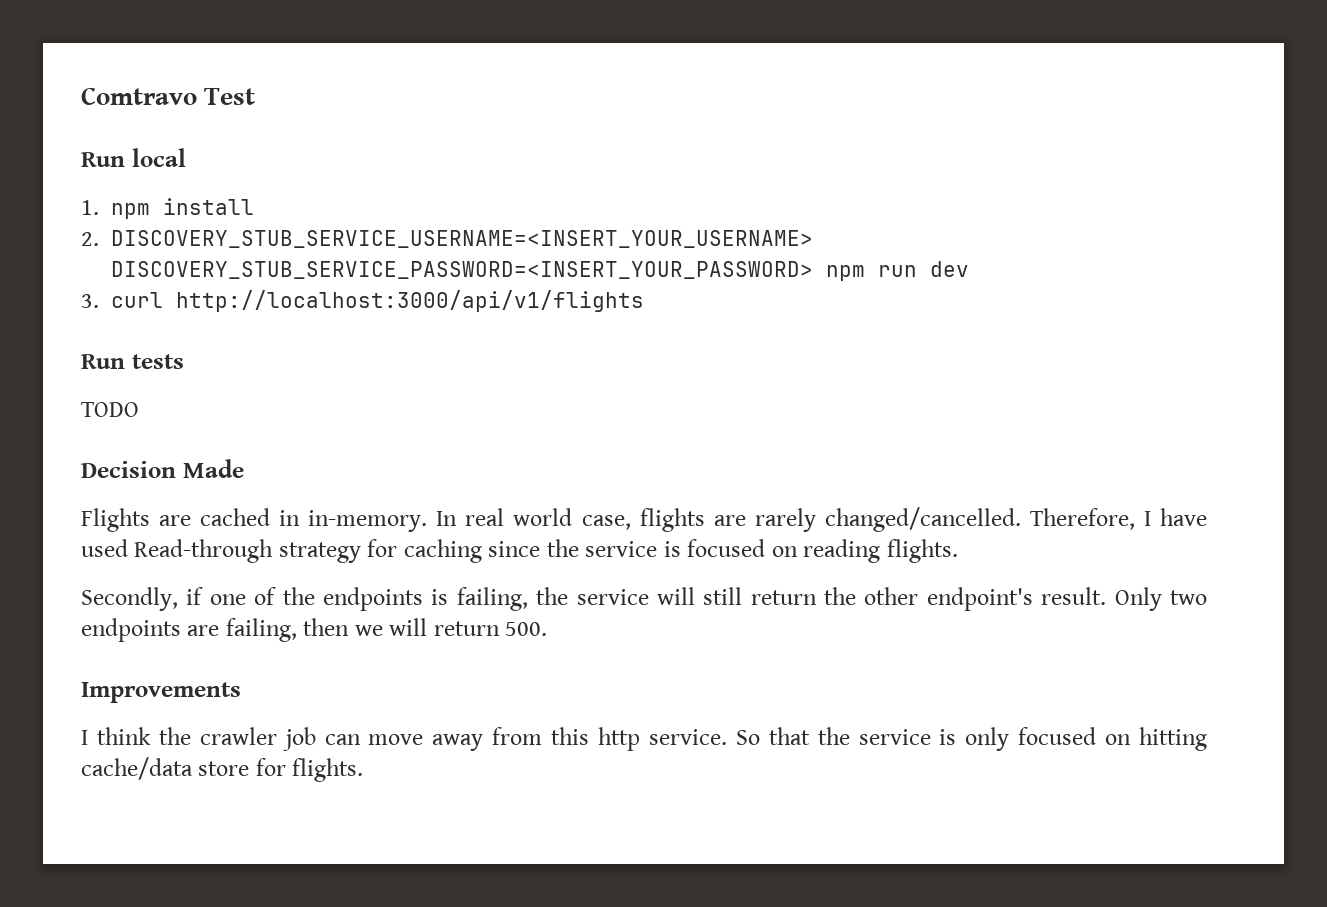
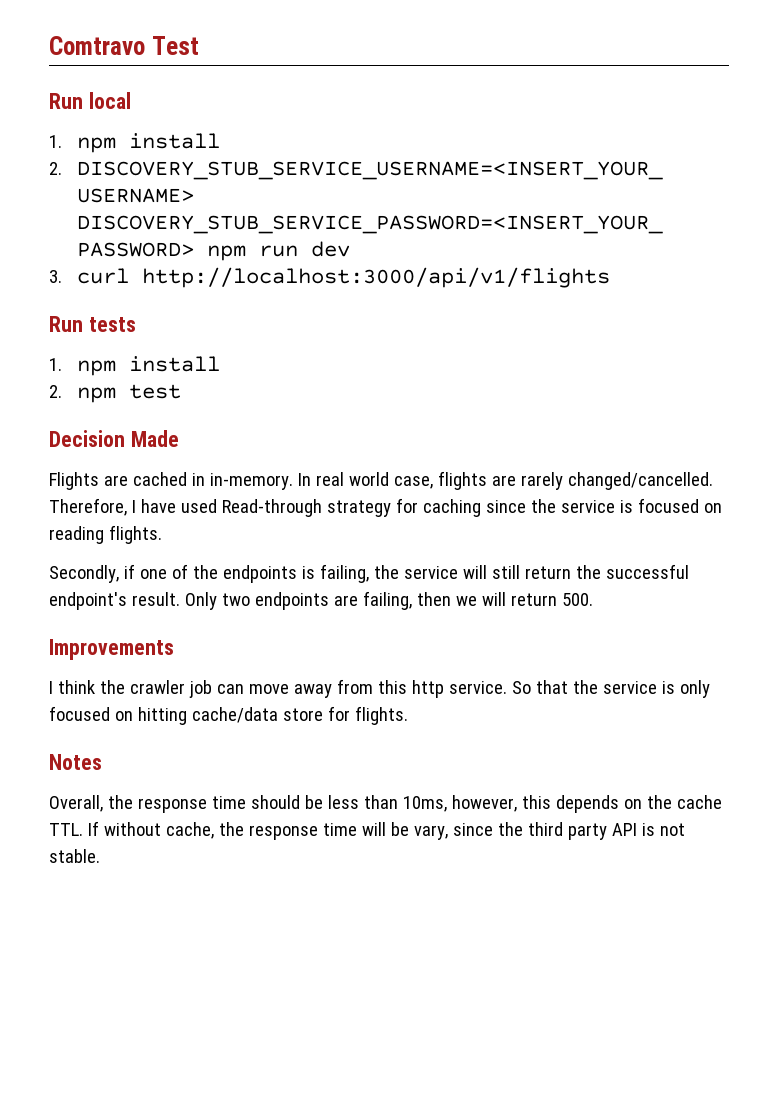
  Run tests
- TODO
+ 1. npm install
+ 2. npm test
- Secondly, if one of the endpoints is failing, the service will still return the other endpoint's result.
+ Secondly, if one of the endpoints is failing, the service will still return the successful endpoint's result.
+ Notes
+ Overall, the response time should be less than 10ms, however, this depends on the cache TTL. If without cache, the response time will be vary, since the third party API is not stable.

